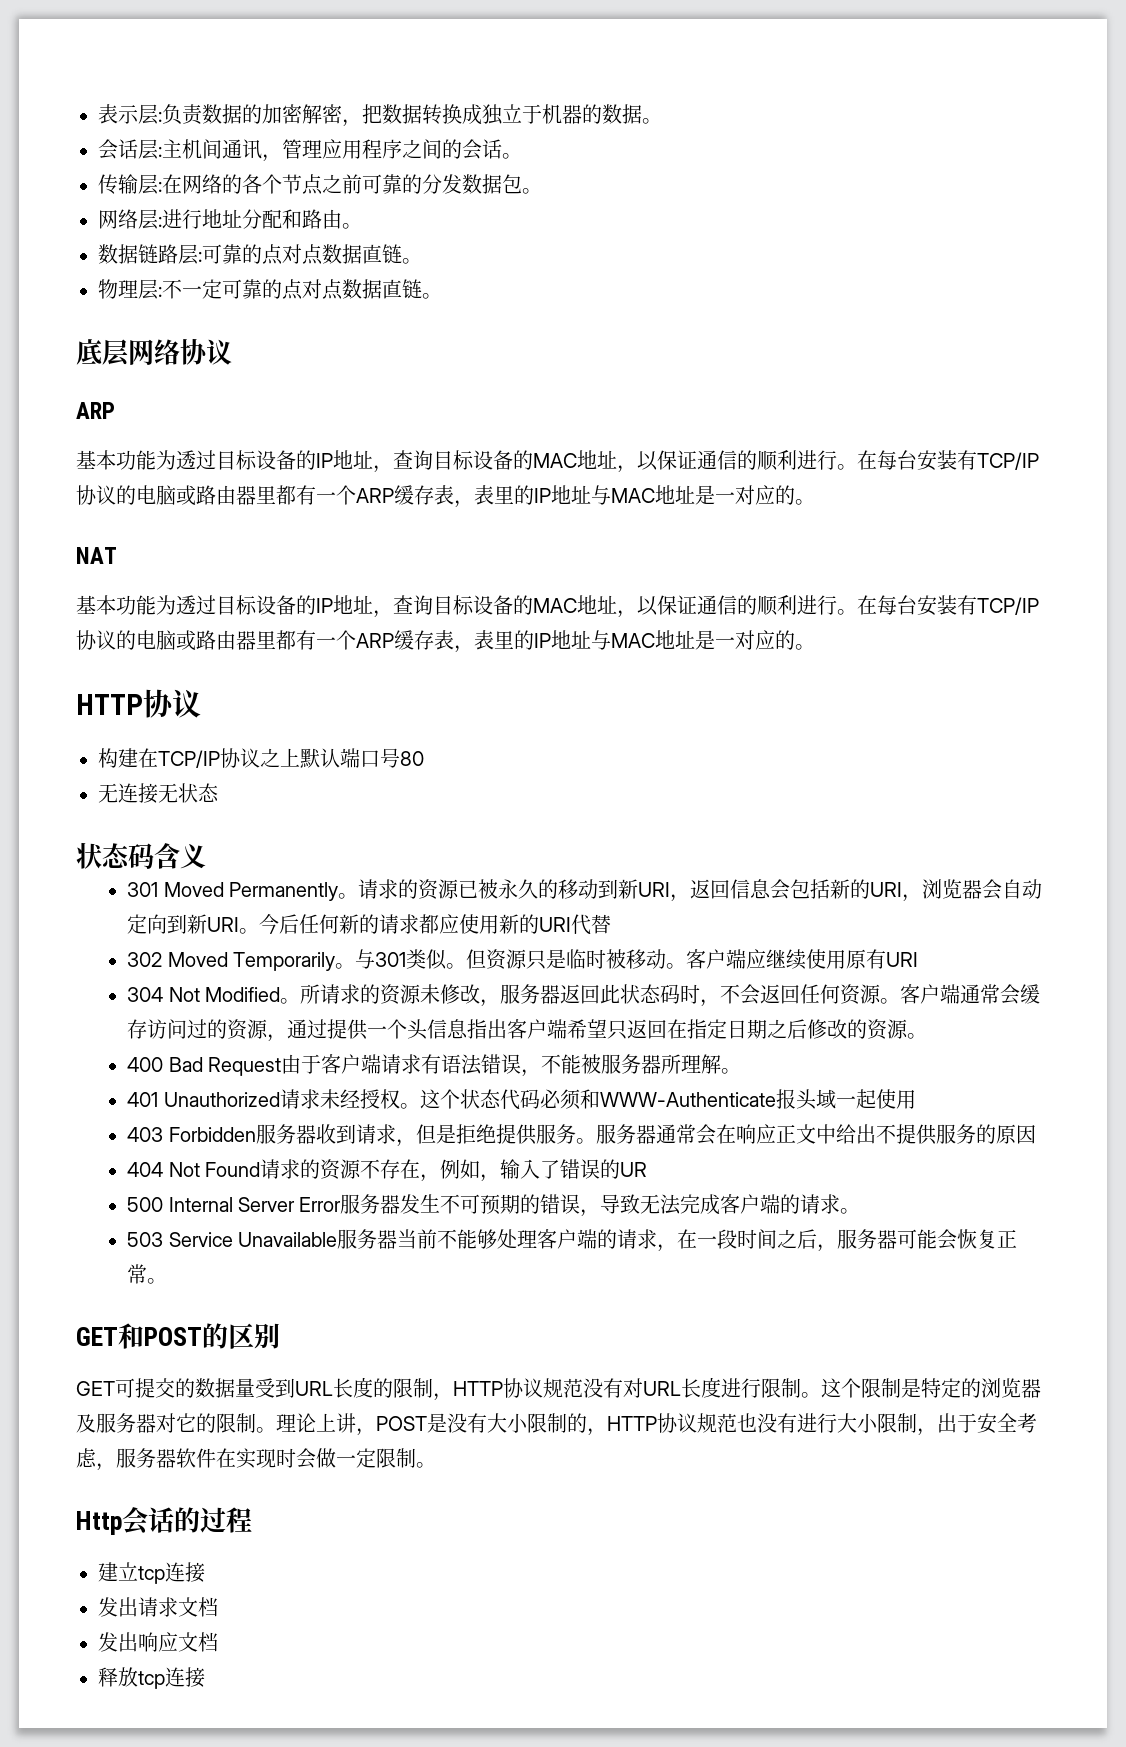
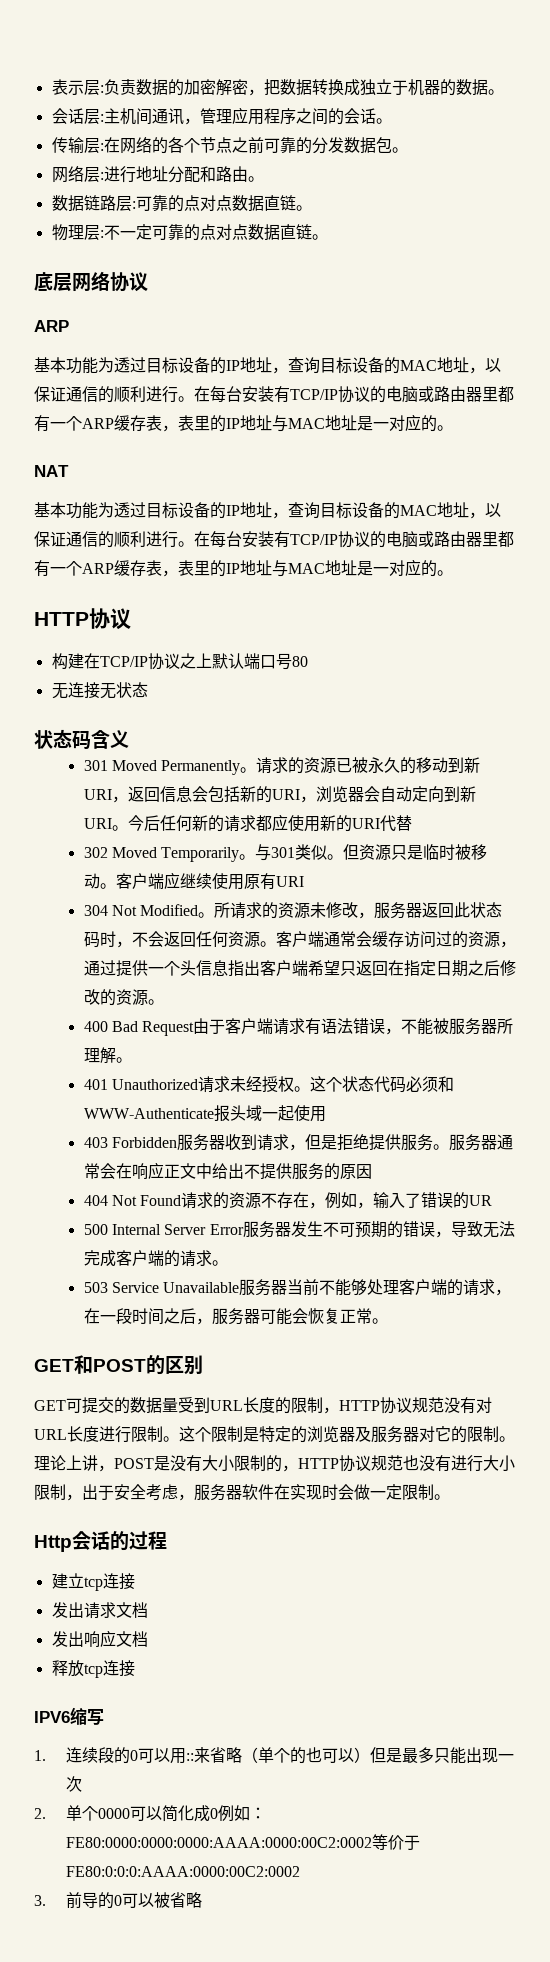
+ IPV6缩写
+ 1.连续段的0可以用::来省略（单个的也可以）但是最多只能出现一次
+ 2.单个0000可以简化成0例如：FE80:0000:0000:0000:AAAA:0000:00C2:0002等价于FE80:0:0:0:AAAA:0000:00C2:0002
+ 3.前导的0可以被省略

